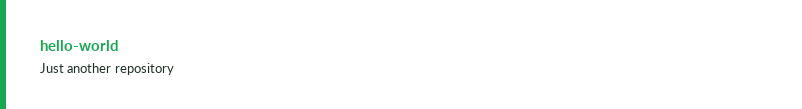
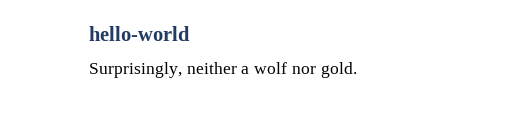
- Just another repository
+ Surprisingly, neither a wolf nor gold.

